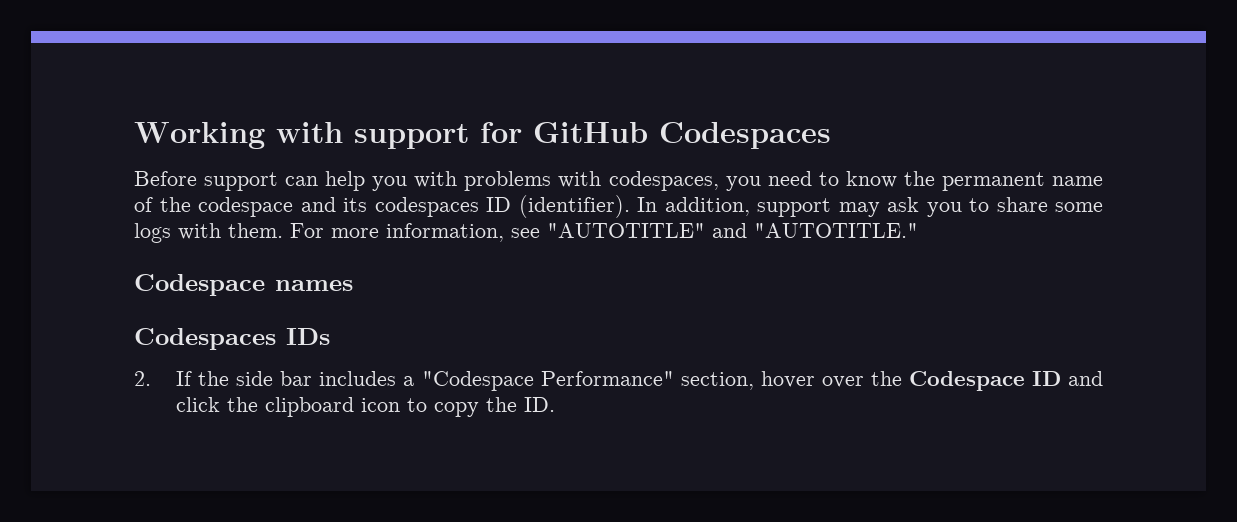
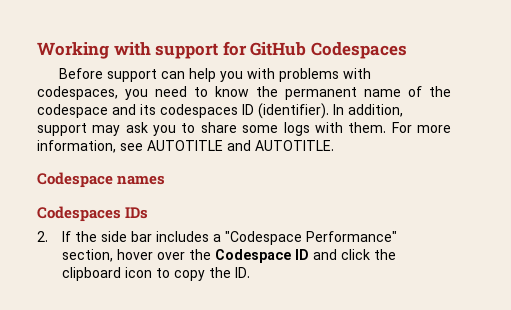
- For more information, see "AUTOTITLE" and "AUTOTITLE."
+ For more information, see AUTOTITLE and AUTOTITLE.

